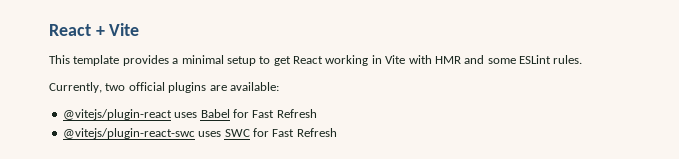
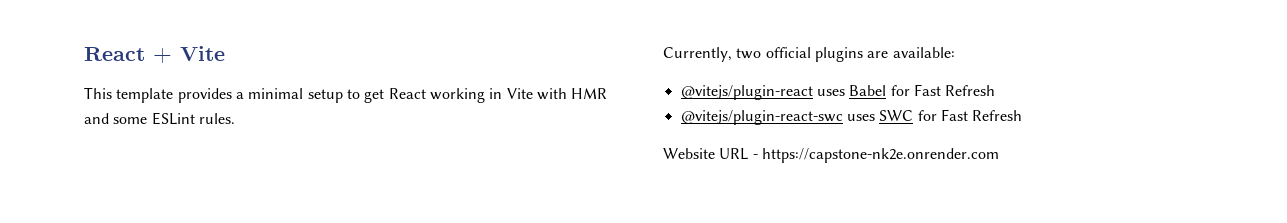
+ Website URL - https://capstone-nk2e.onrender.com

